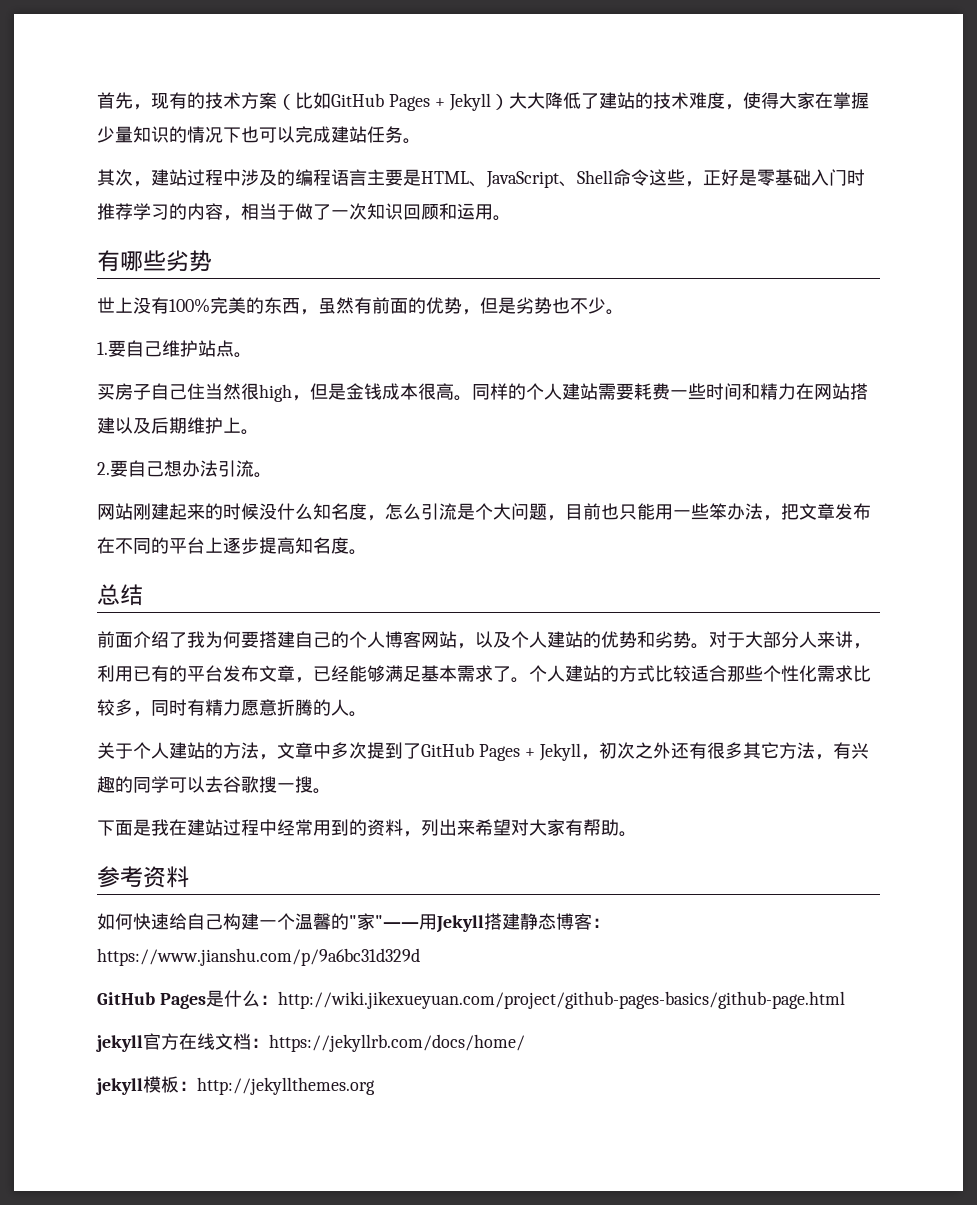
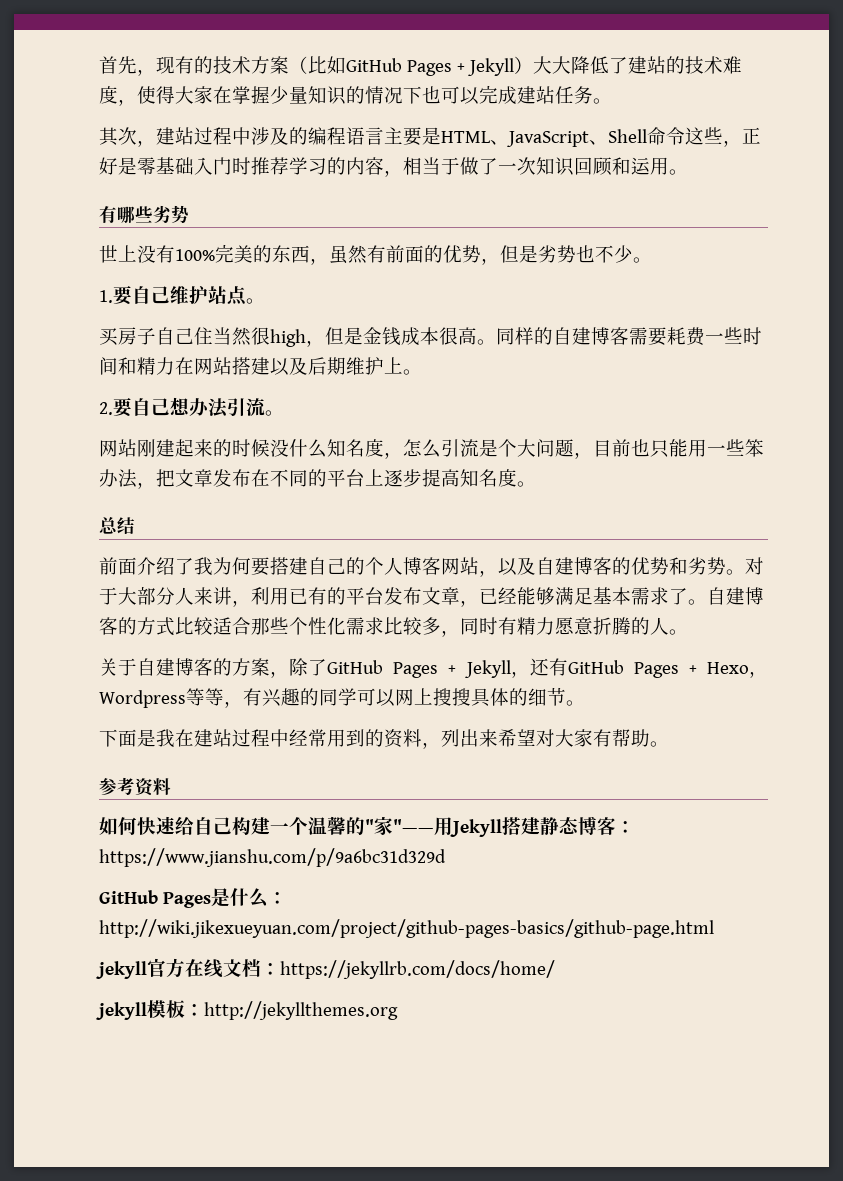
- 同样的个人建站需要耗费一些时间和精力在网站搭建以及后期维护上。
+ 同样的自建博客需要耗费一些时间和精力在网站搭建以及后期维护上。
- 前面介绍了我为何要搭建自己的个人博客网站，以及个人建站的优势和劣势。
+ 前面介绍了我为何要搭建自己的个人博客网站，以及自建博客的优势和劣势。
- 个人建站的方式比较适合那些个性化需求比较多，同时有精力愿意折腾的人。
+ 自建博客的方式比较适合那些个性化需求比较多，同时有精力愿意折腾的人。
- 关于个人建站的方法，文章中多次提到了GitHub Pages + Jekyll，初次之外还有很多其它方法，有兴趣的同学可以去谷歌搜一搜。
+ 关于自建博客的方案，除了GitHub Pages + Jekyll，还有GitHub Pages + Hexo，Wordpress等等，有兴趣的同学可以网上搜搜具体的细节。

